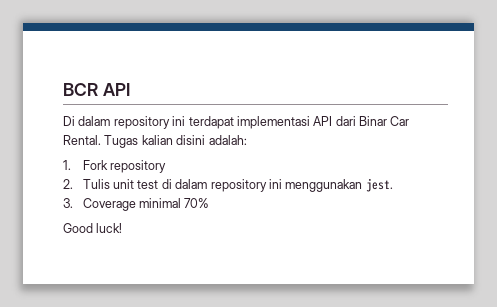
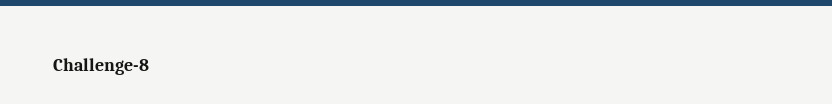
- BCR API
- Di dalam repository ini terdapat implementasi API dari Binar Car Rental. Tugas kalian disini adalah:
- 1. Fork repository
- 2. Tulis unit test di dalam repository ini menggunakan jest.
- 3. Coverage minimal 70%
- Good luck!
+ Challenge-8

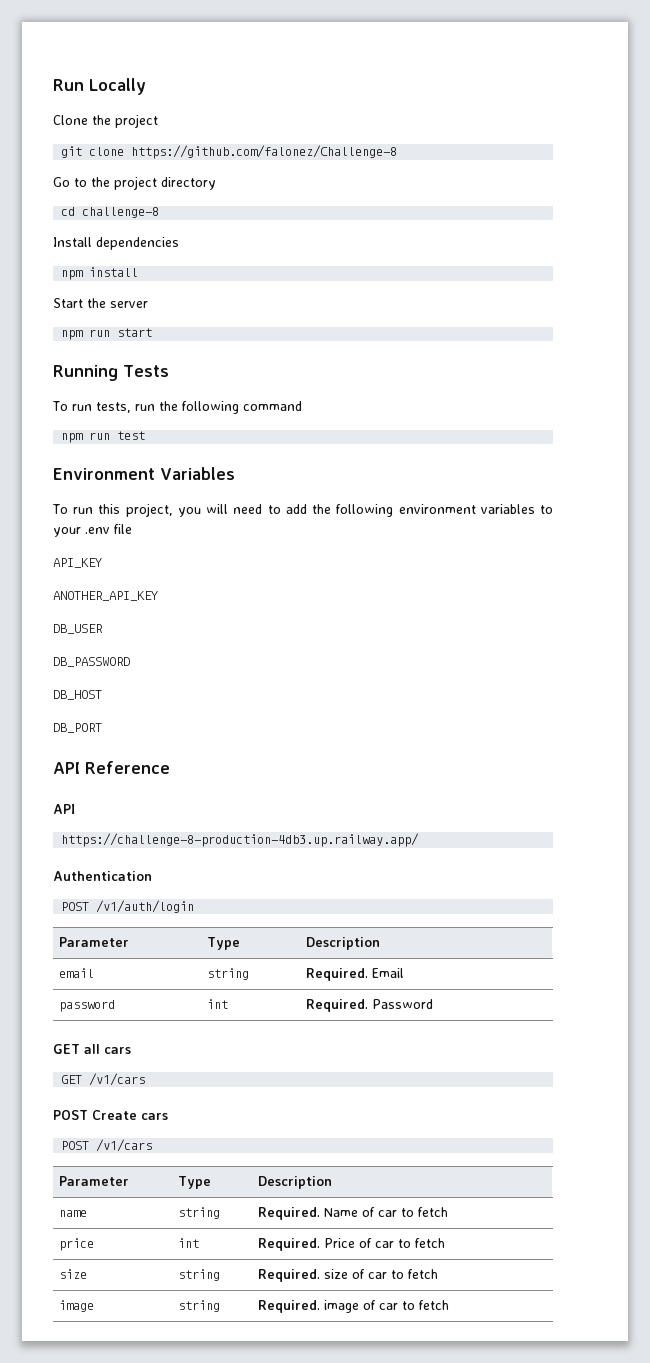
- Challenge-8
+ Run Locally
+ Clone the project
+ git clone https://github.com/falonez/Challenge-8
+ Go to the project directory
+ cd challenge-8
+ Install dependencies
+ npm install
+ Start the server
+ npm run start
+ Running Tests
+ To run tests, run the following command
+ npm run test
+ Environment Variables
+ To run this project, you will need to add the following environment variables to your .env file
+ API_KEY
+ ANOTHER_API_KEY
+ DB_USER
+ DB_PASSWORD
+ DB_HOST
+ DB_PORT
+ API Reference
+ API
+ https://challenge-8-production-4db3.up.railway.app/
+ Authentication
+ POST /v1/auth/login
+ Parameter | Type | Description
+ email | string | Required. Email
+ password | int | Required. Password
+ GET all cars
+ GET /v1/cars
+ POST Create cars
+ POST /v1/cars
+ Parameter | Type | Description
+ name | string | Required. Name of car to fetch
+ price | int | Required. Price of car to fetch
+ size | string | Required. size of car to fetch
+ image | string | Required. image of car to fetch

